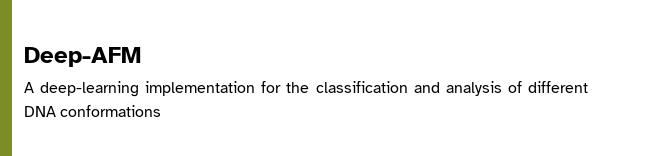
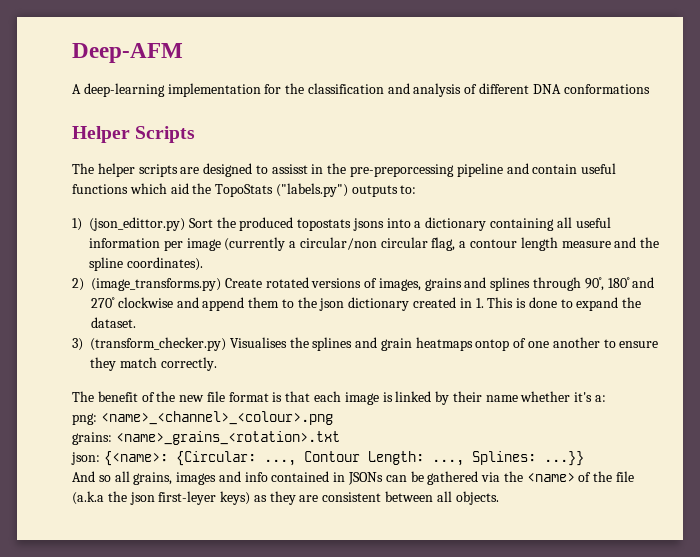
+ Helper Scripts
+ The helper scripts are designed to assisst in the pre-preporcessing pipeline and contain useful functions which aid the TopoStats ("labels.py") outputs to:
+ 1) (json_edittor.py) Sort the produced topostats jsons into a dictionary containing all useful information per image (currently a circular/non circular flag, a contour length measure and the spline coordinates).
+ 2) (image_transforms.py) Create rotated versions of images, grains and splines through 90˚, 180˚ and 270˚ clockwise and append them to the json dictionary created in 1. This is done to expand the dataset.
+ 3) (transform_checker.py) Visualises the splines and grain heatmaps ontop of one another to ensure they match correctly.
+ The benefit of the new file format is that each image is linked by their name whether it's a:
+ png: <name>_<channel>_<colour>.png
+ grains: <name>_grains_<rotation>.txt
+ json: {<name>: {Circular: ..., Contour Length: ..., Splines: ...}}
+ And so all grains, images and info contained in JSONs can be gathered via the <name> of the file (a.k.a the json first-leyer keys) as they are consistent between all objects.

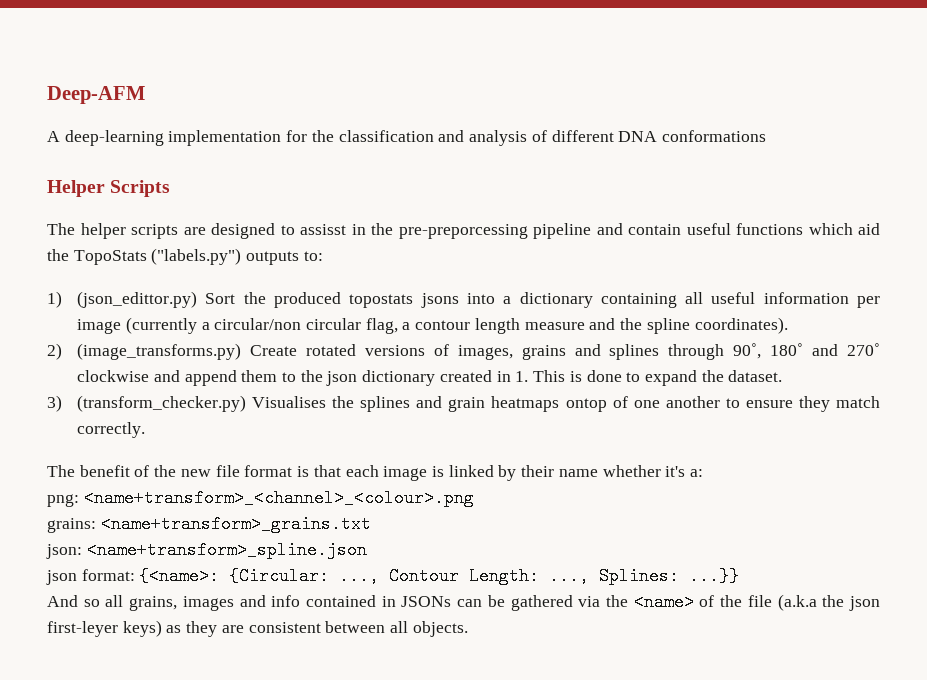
- png: <name>_<channel>_<colour>.png
+ png: <name+transform>_<channel>_<colour>.png
- grains: <name>_grains_<rotation>.txt
+ grains: <name+transform>_grains.txt
- json: {<name>: {Circular: ..., Contour Length: ..., Splines: ...}}
+ json: <name+transform>_spline.json
+ json format: {<name>: {Circular: ..., Contour Length: ..., Splines: ...}}

